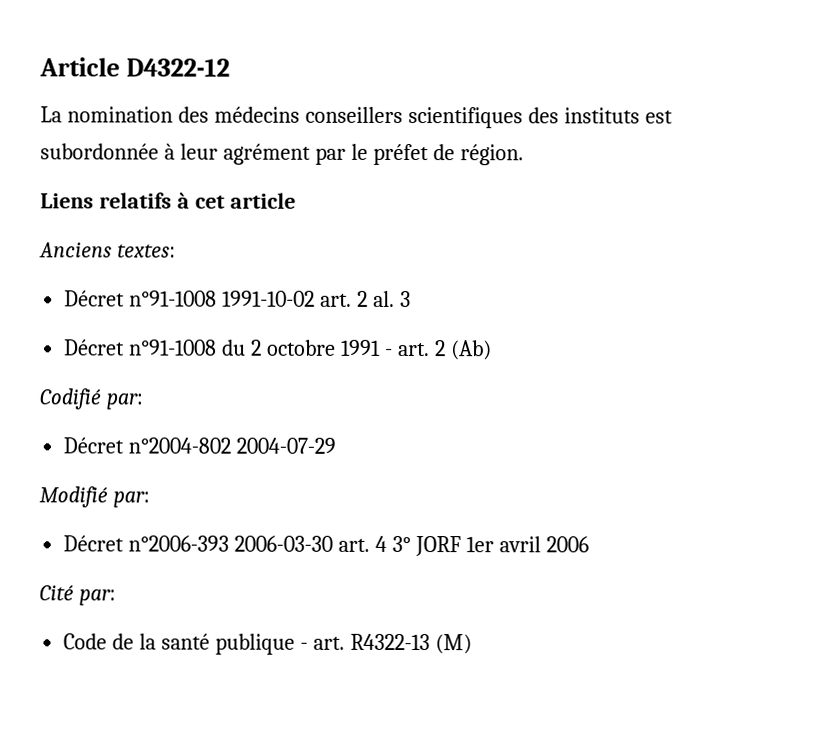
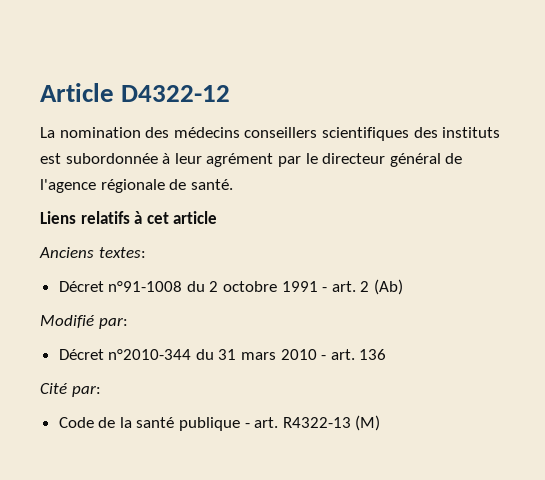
- La nomination des médecins conseillers scientifiques des instituts est subordonnée à leur agrément par le préfet de région.
+ La nomination des médecins conseillers scientifiques des instituts est subordonnée à leur agrément par le directeur général de l'agence régionale de santé.
- Décret n°91-1008 1991-10-02 art. 2 al. 3
- Codifié par:
- Décret n°2004-802 2004-07-29
  Modifié par:
- Décret n°2006-393 2006-03-30 art. 4 3° JORF 1er avril 2006
+ Décret n°2010-344 du 31 mars 2010 - art. 136

